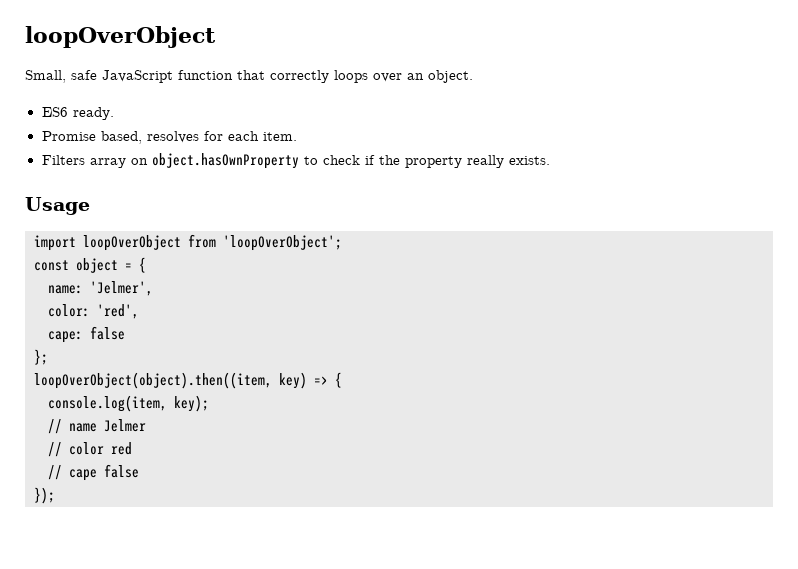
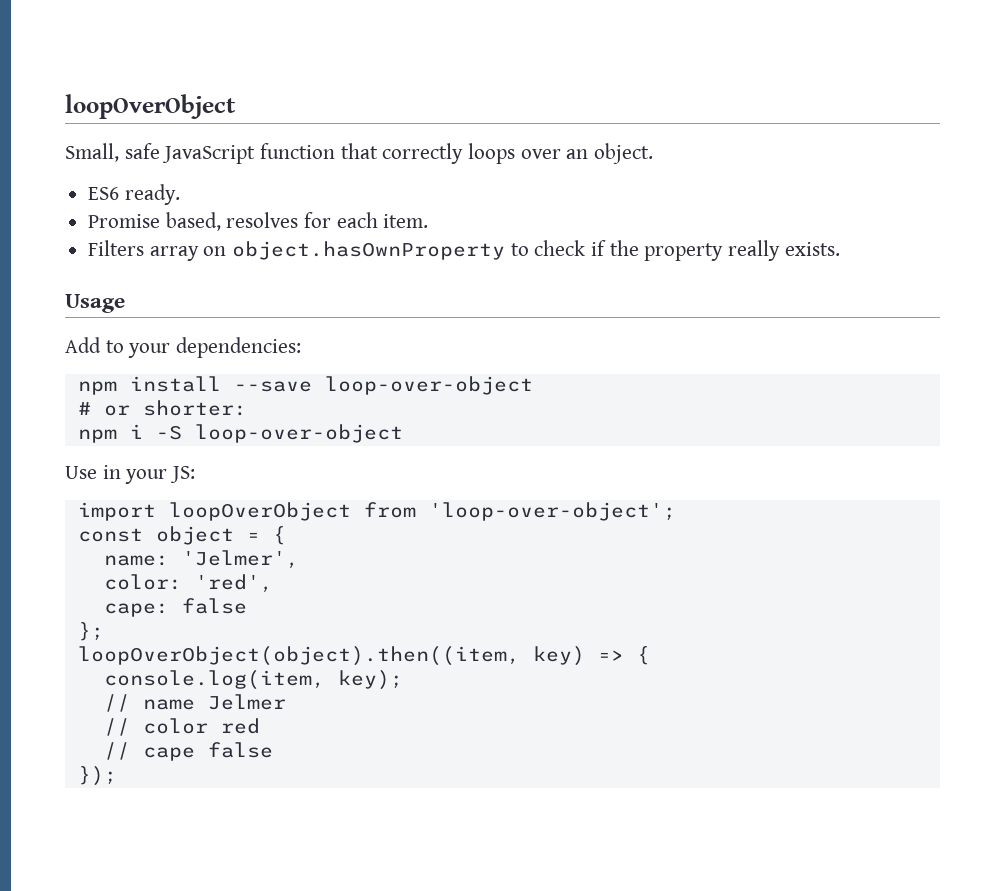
+ Add to your dependencies:
+ npm install --save loop-over-object
+ # or shorter:
+ npm i -S loop-over-object
+ Use in your JS:
- import loopOverObject from 'loopOverObject';
+ import loopOverObject from 'loop-over-object';

